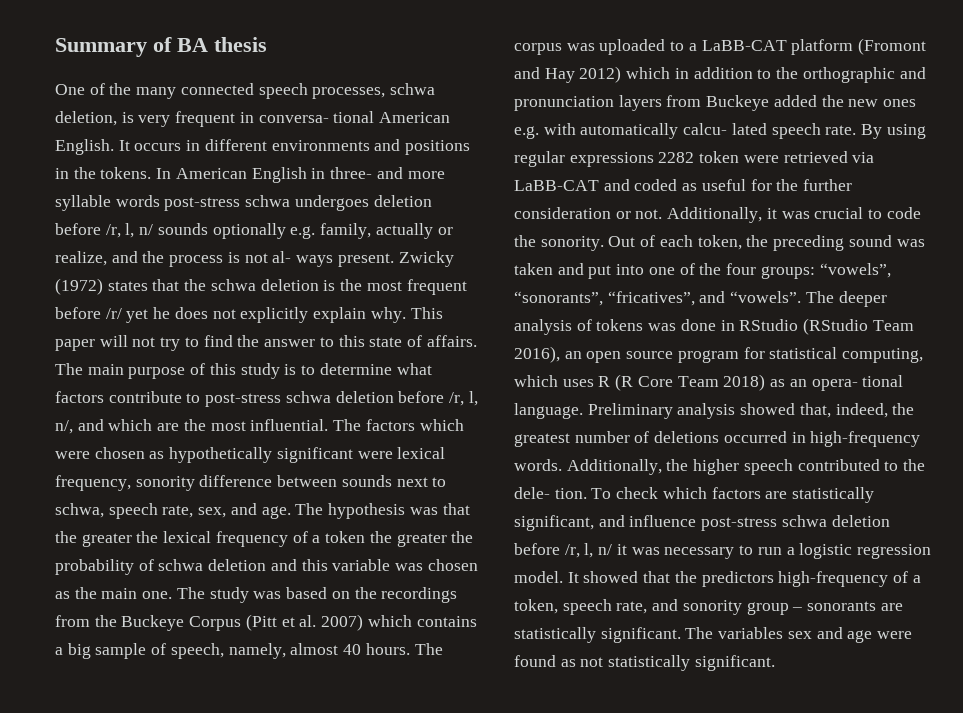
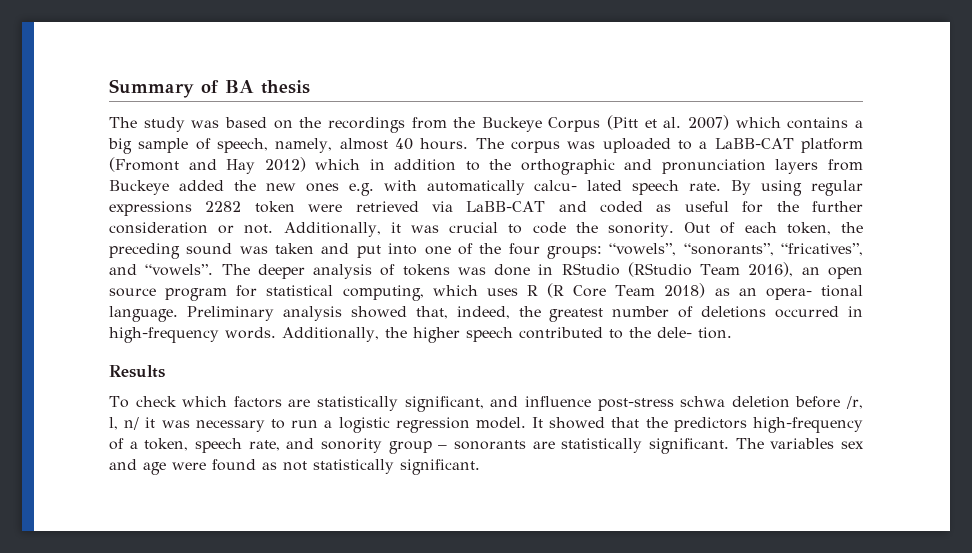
- One of the many connected speech processes, schwa deletion, is very frequent in conversa- tional American English. It occurs in different environments and positions in the tokens. In American English in three- and more syllable words post-stress schwa undergoes deletion before /r, l, n/ sounds optionally e.g. family, actually or realize, and the process is not al- ways present. Zwicky (1972) states that the schwa deletion is the most frequent before /r/ yet he does not explicitly explain why. This paper will not try to find the answer to this state of affairs. The main purpose of this study is to determine what factors contribute to post-stress schwa deletion before /r, l, n/, and which are the most influential. The factors which were chosen as hypothetically significant were lexical frequency, sonority difference between sounds next to schwa, speech rate, sex, and age. The hypothesis was that the greater the lexical frequency of a token the greater the probability of schwa deletion and this variable was chosen as the main one.
- Additionally, the higher speech contributed to the dele- tion. To check which factors are statistically significant, and influence post-stress schwa deletion before /r, l, n/ it was necessary to run a logistic regression model.
+ Additionally, the higher speech contributed to the dele- tion.
+ Results
+ To check which factors are statistically significant, and influence post-stress schwa deletion before /r, l, n/ it was necessary to run a logistic regression model.

